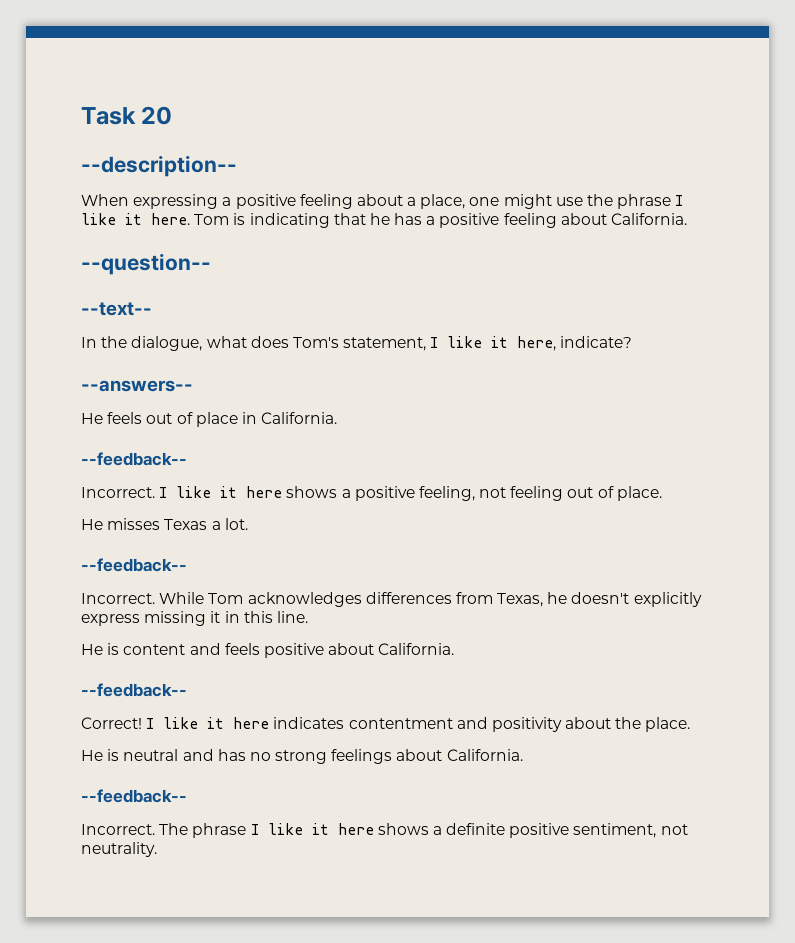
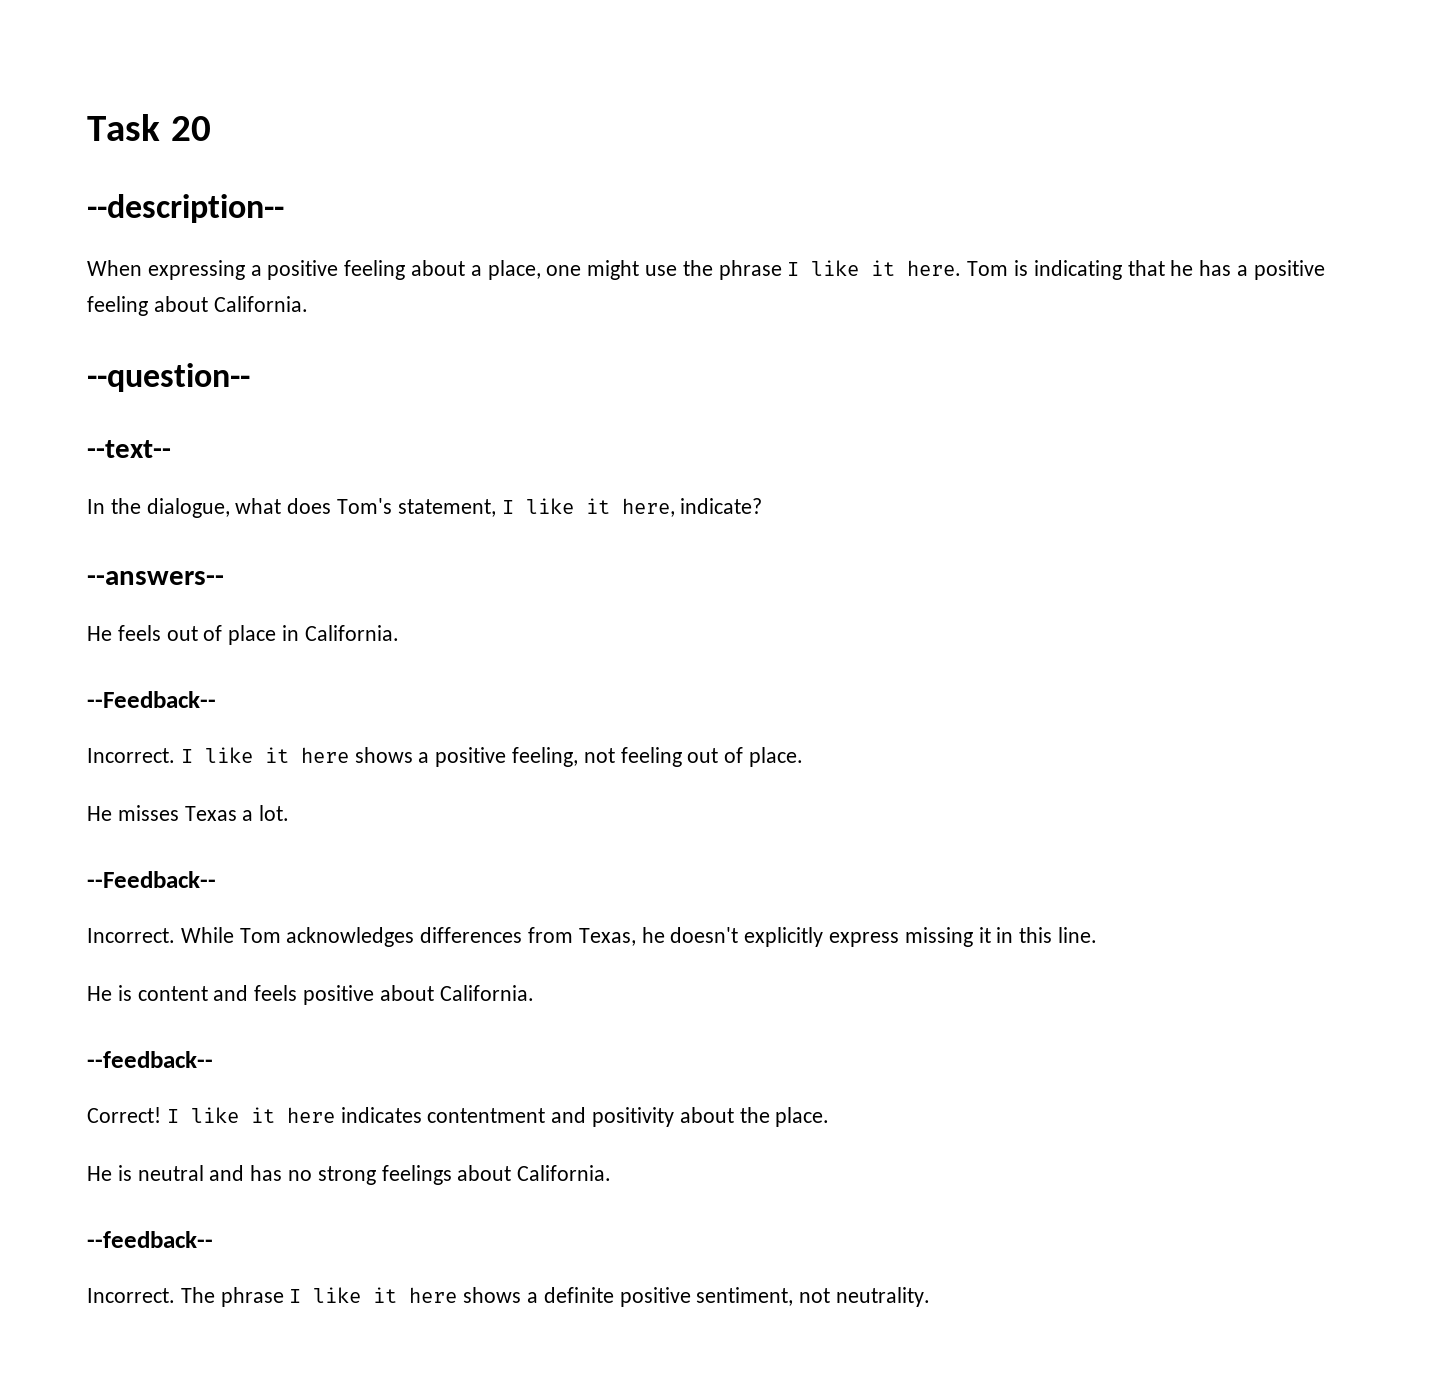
  He feels out of place in California.
- --feedback--
+ --Feedback--
  He misses Texas a lot.
- --feedback--
+ --Feedback--

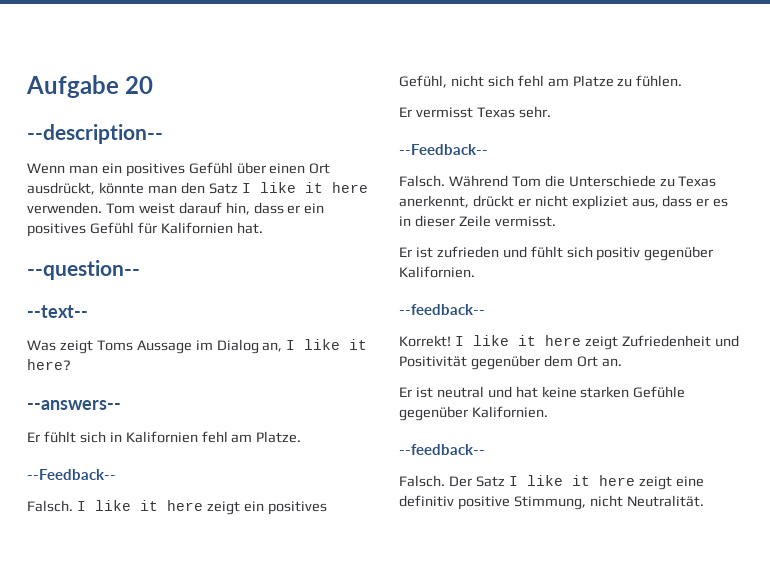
- Task 20
+ Aufgabe 20
- When expressing a positive feeling about a place, one might use the phrase I like it here. Tom is indicating that he has a positive feeling about California.
+ Wenn man ein positives Gefühl über einen Ort ausdrückt, könnte man den Satz I like it here verwenden. Tom weist darauf hin, dass er ein positives Gefühl für Kalifornien hat.
  --question--
  --text--
- In the dialogue, what does Tom's statement, I like it here, indicate?
+ Was zeigt Toms Aussage im Dialog an, I like it here?
- He feels out of place in California.
+ Er fühlt sich in Kalifornien fehl am Platze.
  --Feedback--
- Incorrect. I like it here shows a positive feeling, not feeling out of place.
- He misses Texas a lot.
+ Falsch. I like it here zeigt ein positives Gefühl, nicht sich fehl am Platze zu fühlen.
+ Er vermisst Texas sehr.
  --Feedback--
- Incorrect. While Tom acknowledges differences from Texas, he doesn't explicitly express missing it in this line.
- He is content and feels positive about California.
+ Falsch. Während Tom die Unterschiede zu Texas anerkennt, drückt er nicht expliziet aus, dass er es in dieser Zeile vermisst.
+ Er ist zufrieden und fühlt sich positiv gegenüber Kalifornien.
  --feedback--
- Correct! I like it here indicates contentment and positivity about the place.
- He is neutral and has no strong feelings about California.
+ Korrekt! I like it here zeigt Zufriedenheit und Positivität gegenüber dem Ort an.
+ Er ist neutral und hat keine starken Gefühle gegenüber Kalifornien.
  --feedback--
- Incorrect. The phrase I like it here shows a definite positive sentiment, not neutrality.
+ Falsch. Der Satz I like it here zeigt eine definitiv positive Stimmung, nicht Neutralität.

